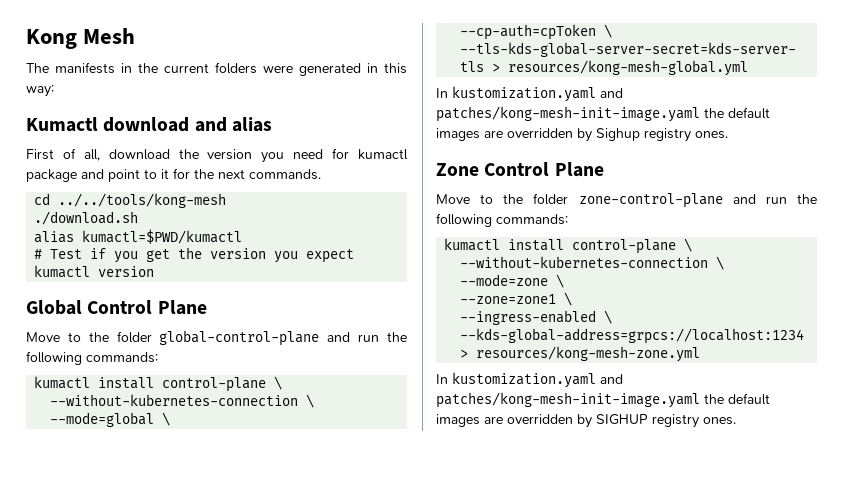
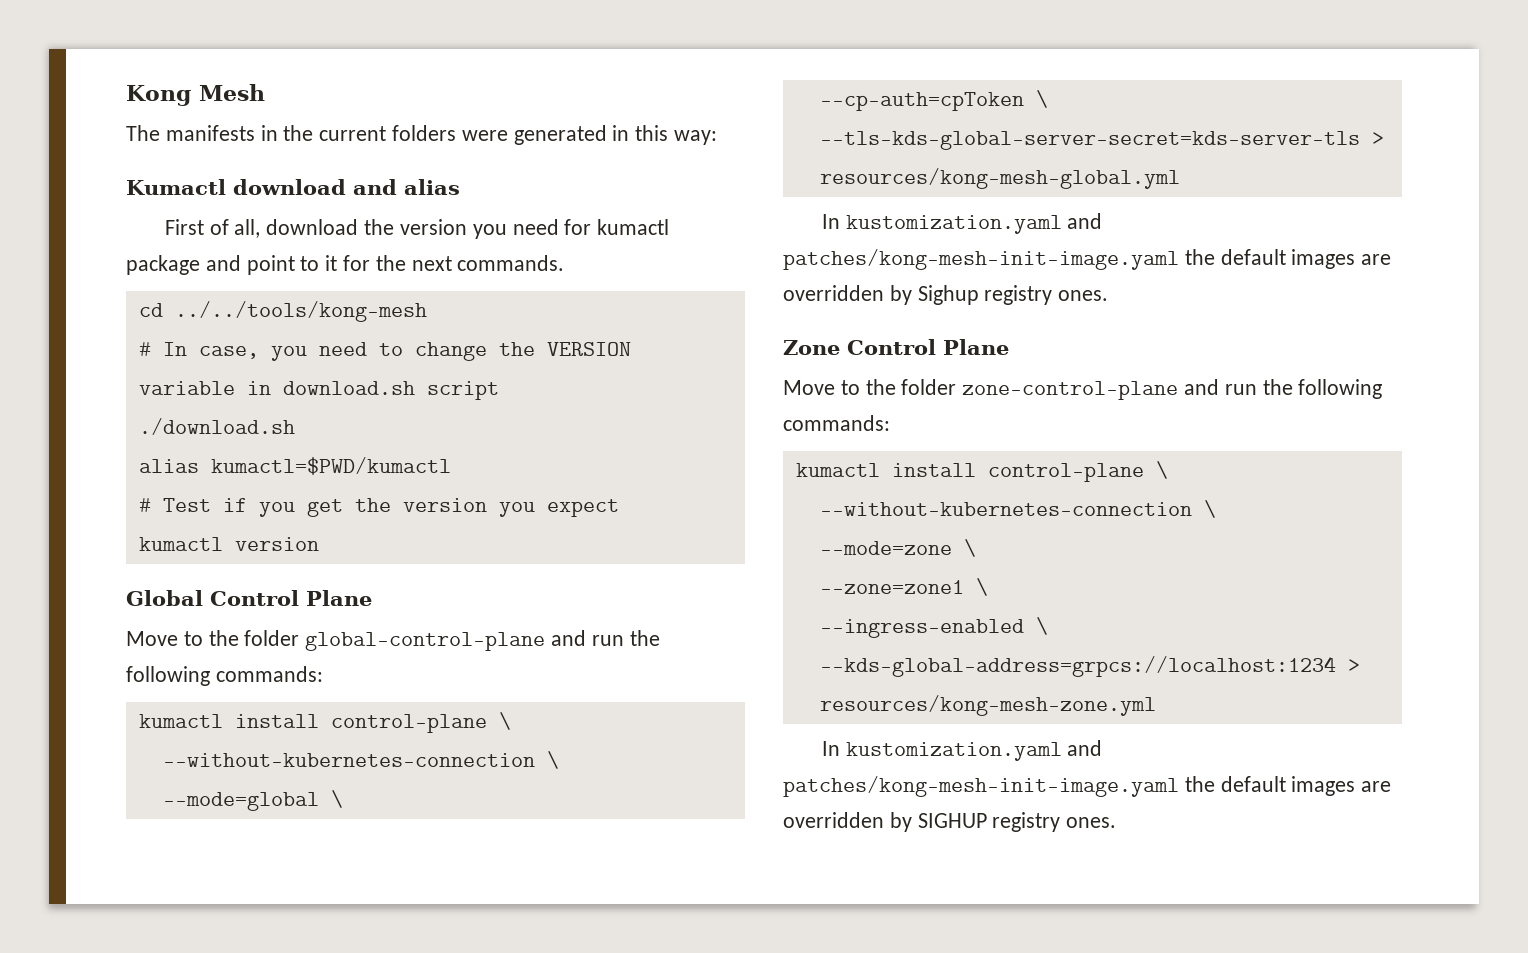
+ # In case, you need to change the VERSION variable in download.sh script

